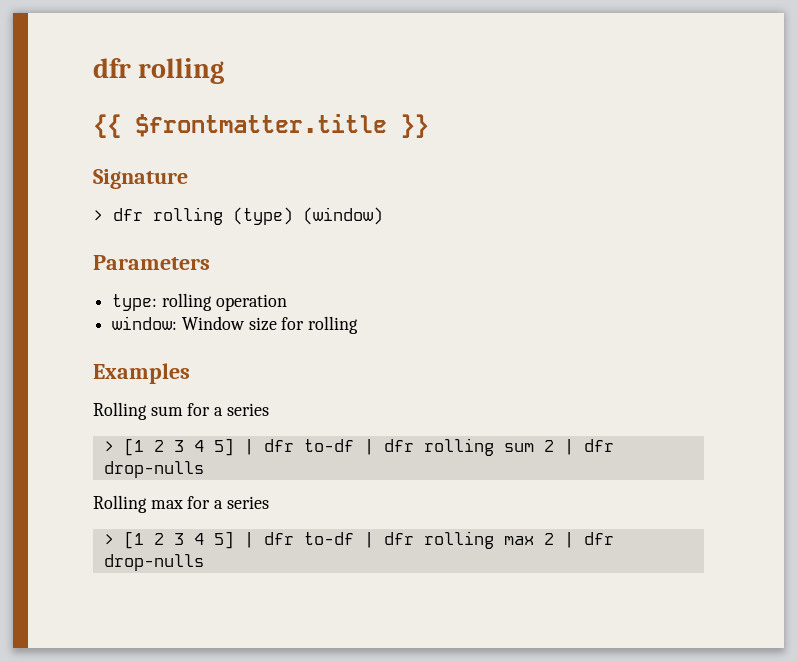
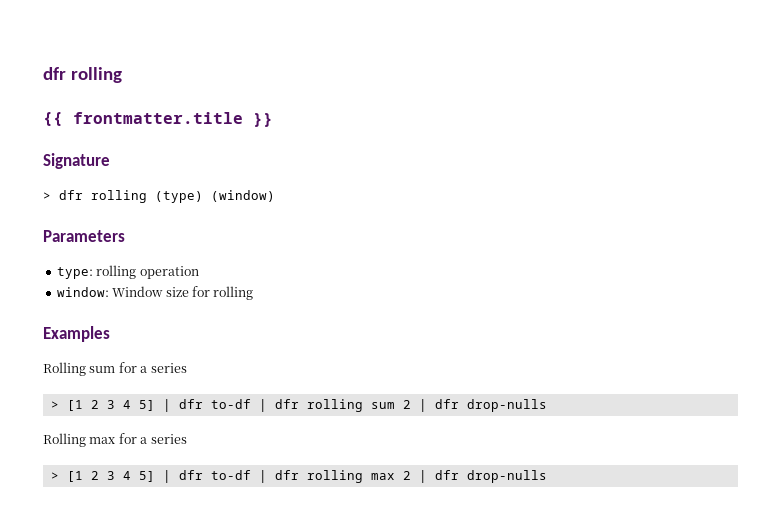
- {{ $frontmatter.title }}
+ {{ frontmatter.title }}

